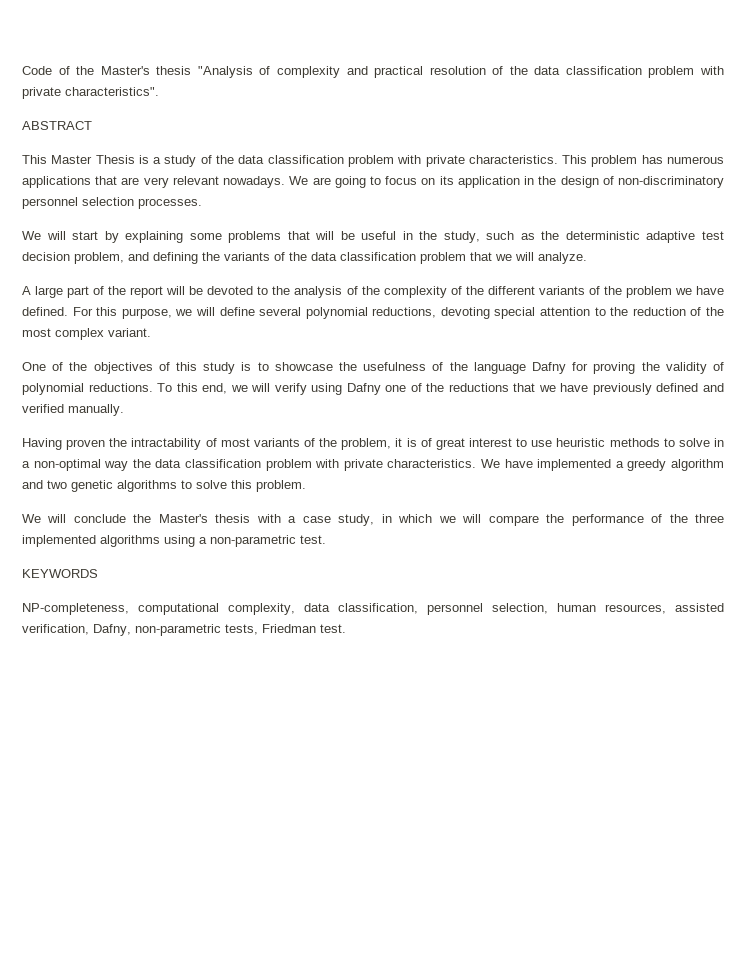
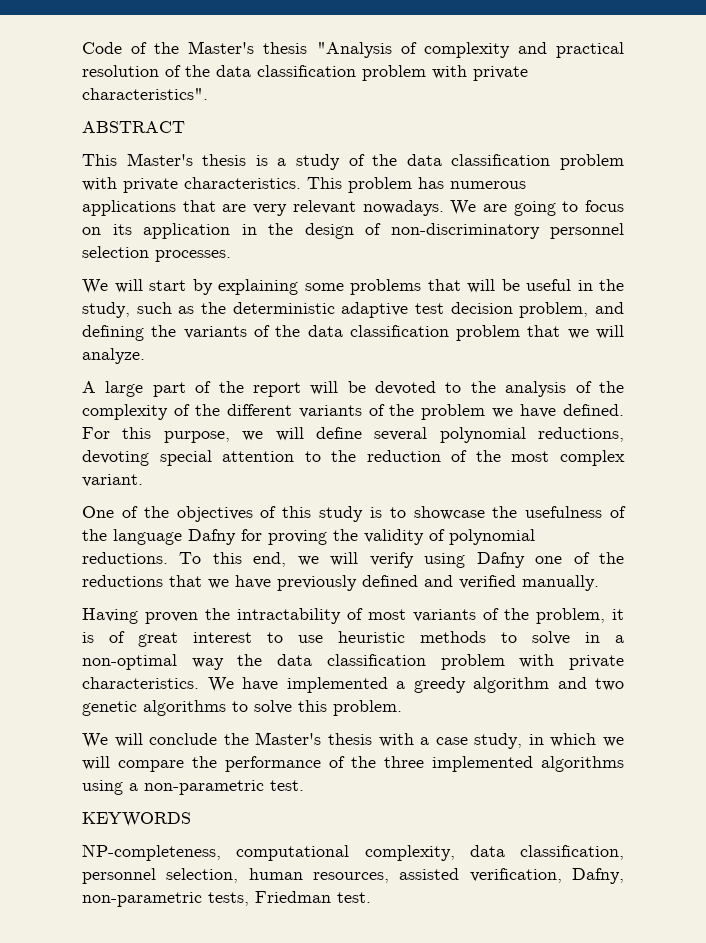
- This Master Thesis is a study of the data classification problem with private characteristics.
+ This Master's thesis is a study of the data classification problem with private characteristics.

